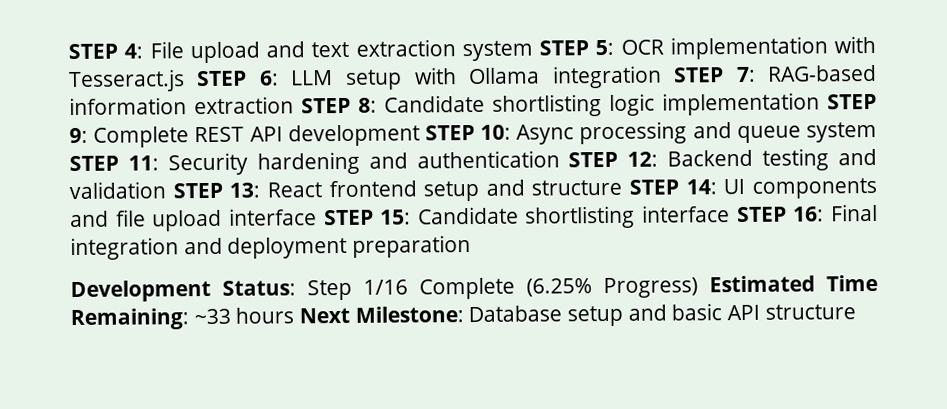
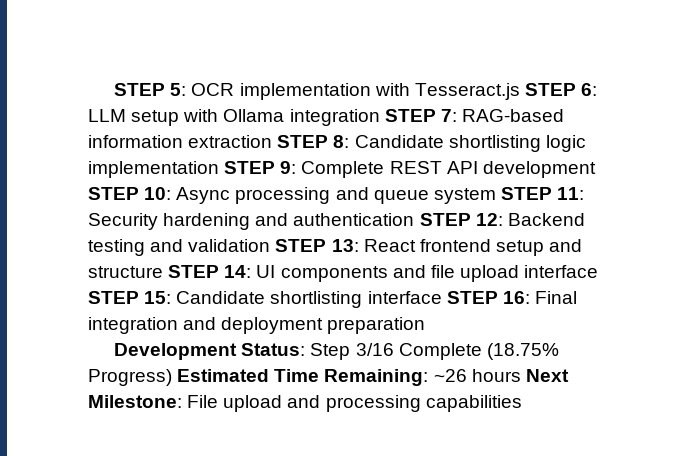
- STEP 4: File upload and text extraction system STEP 5:
+ STEP 5:
- Development Status: Step 1/16 Complete (6.25% Progress) Estimated Time Remaining: ~33 hours Next Milestone: Database setup and basic API structure
+ Development Status: Step 3/16 Complete (18.75% Progress) Estimated Time Remaining: ~26 hours Next Milestone: File upload and processing capabilities

